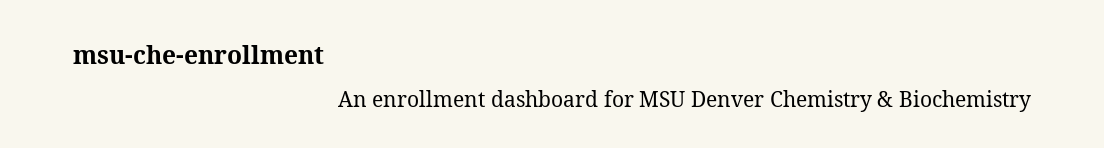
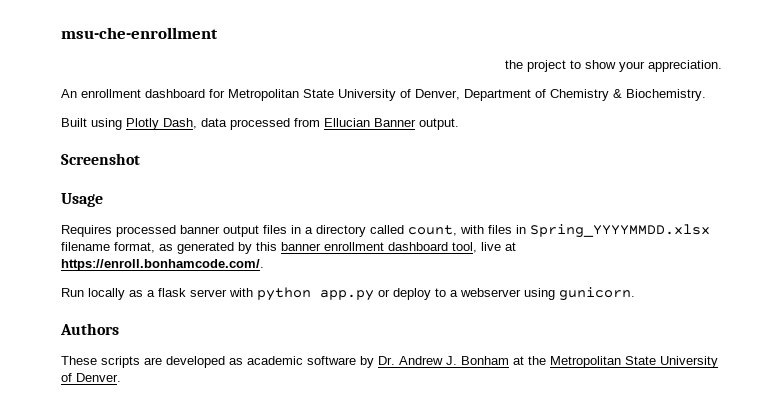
- An enrollment dashboard for MSU Denver Chemistry & Biochemistry
+ the project to show your appreciation.
+ An enrollment dashboard for Metropolitan State University of Denver, Department of Chemistry & Biochemistry.
+ Built using Plotly Dash, data processed from Ellucian Banner output.
+ Screenshot
+ Usage
+ Requires processed banner output files in a directory called count, with files in Spring_YYYYMMDD.xlsx filename format, as generated by this banner enrollment dashboard tool, live at https://enroll.bonhamcode.com/.
+ Run locally as a flask server with python app.py or deploy to a webserver using gunicorn.
+ Authors
+ These scripts are developed as academic software by Dr. Andrew J. Bonham at the Metropolitan State University of Denver.

